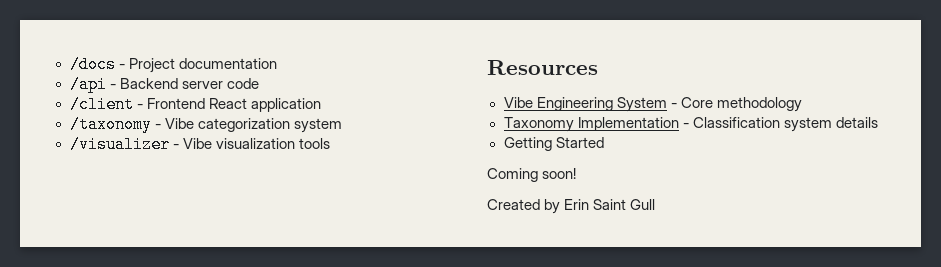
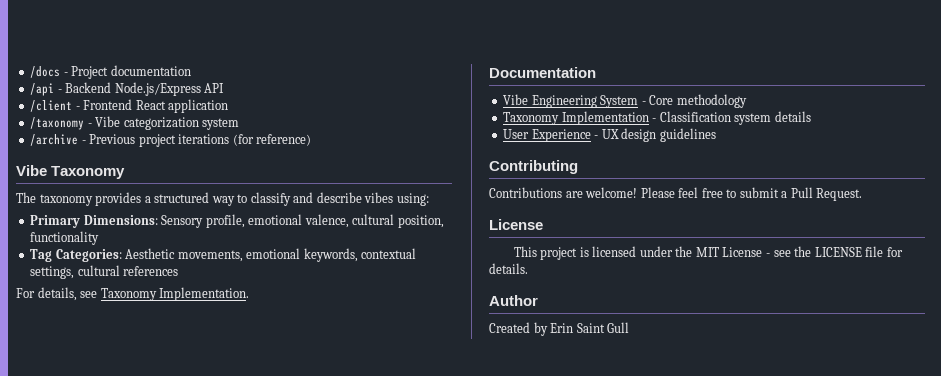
- /api - Backend server code
+ /api - Backend Node.js/Express API
- /visualizer - Vibe visualization tools
- Resources
+ /archive - Previous project iterations (for reference)
+ Vibe Taxonomy
+ The taxonomy provides a structured way to classify and describe vibes using:
+ Primary Dimensions: Sensory profile, emotional valence, cultural position, functionality
+ Tag Categories: Aesthetic movements, emotional keywords, contextual settings, cultural references
+ For details, see Taxonomy Implementation.
+ Documentation
- Getting Started
- Coming soon!
+ User Experience - UX design guidelines
+ Contributing
+ Contributions are welcome! Please feel free to submit a Pull Request.
+ License
+ This project is licensed under the MIT License - see the LICENSE file for details.
+ Author

